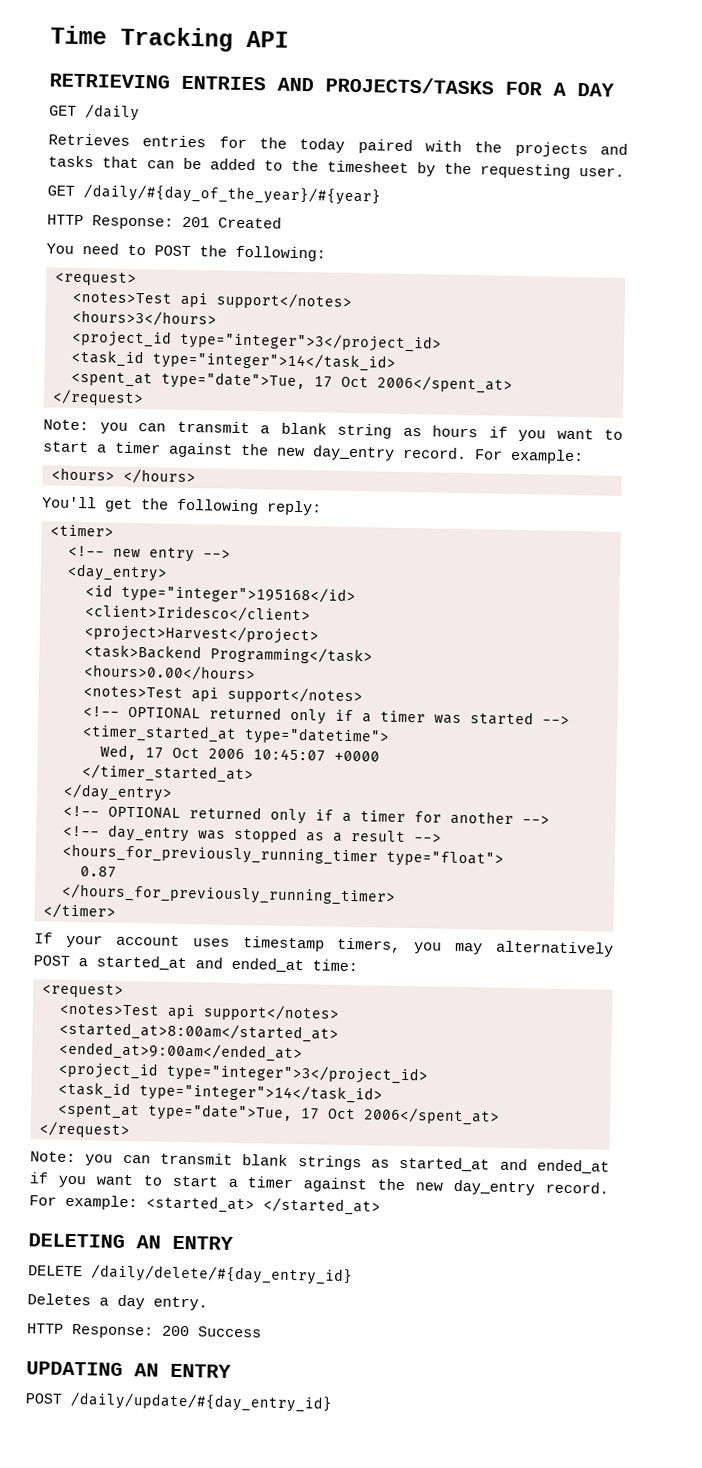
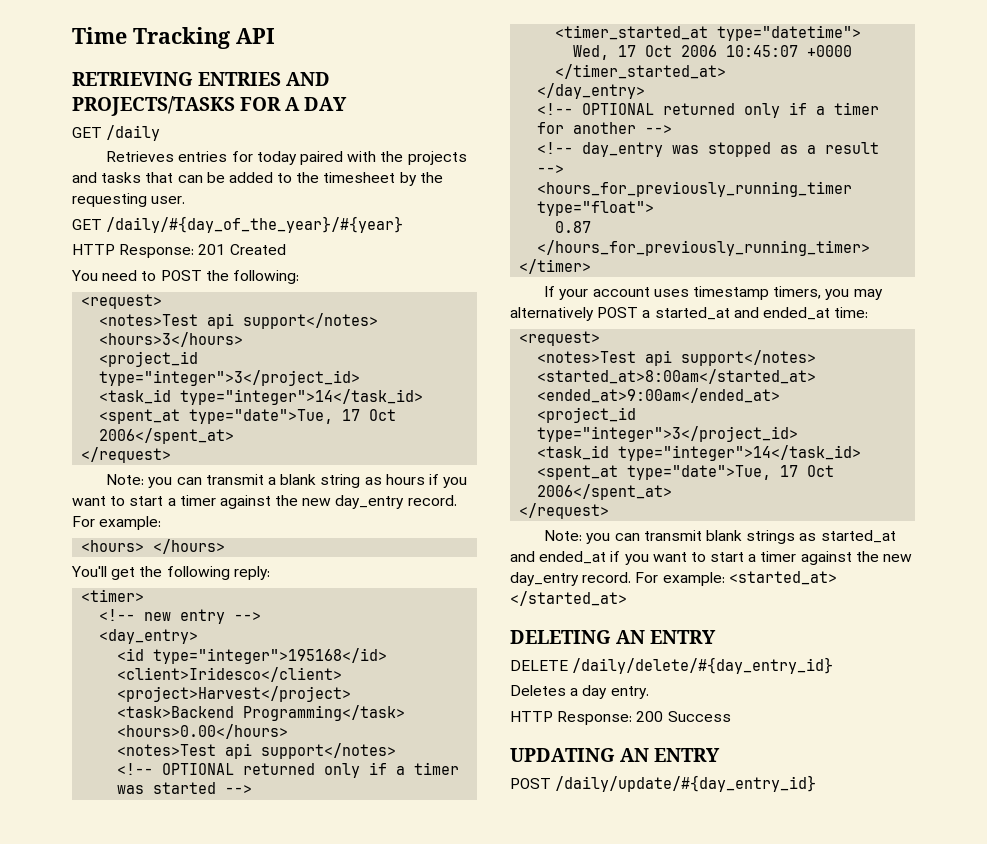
- Retrieves entries for the today paired with the projects and tasks that can be added to the timesheet by the requesting user.
+ Retrieves entries for today paired with the projects and tasks that can be added to the timesheet by the requesting user.

